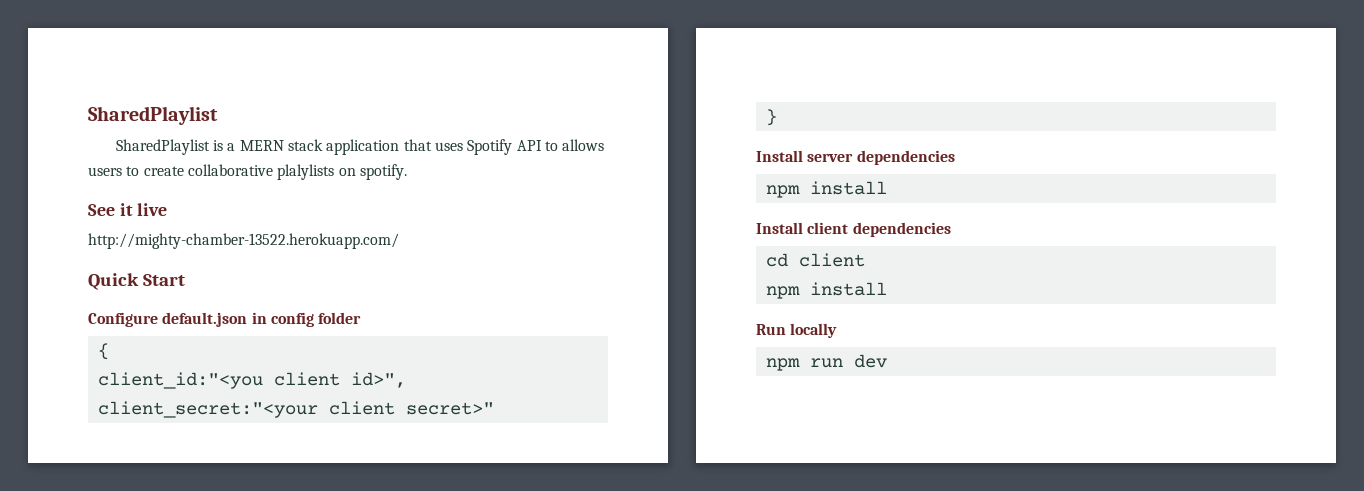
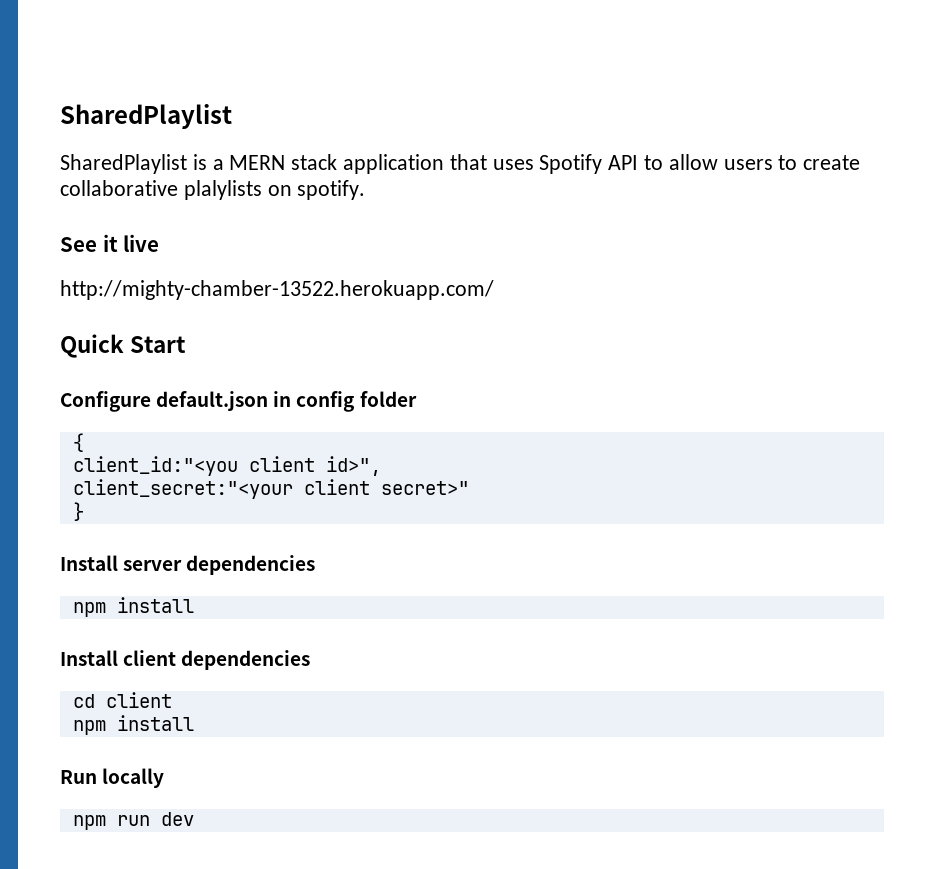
- SharedPlaylist is a MERN stack application that uses Spotify API to allows users to create collaborative plalylists on spotify.
+ SharedPlaylist is a MERN stack application that uses Spotify API to allow users to create collaborative plalylists on spotify.

